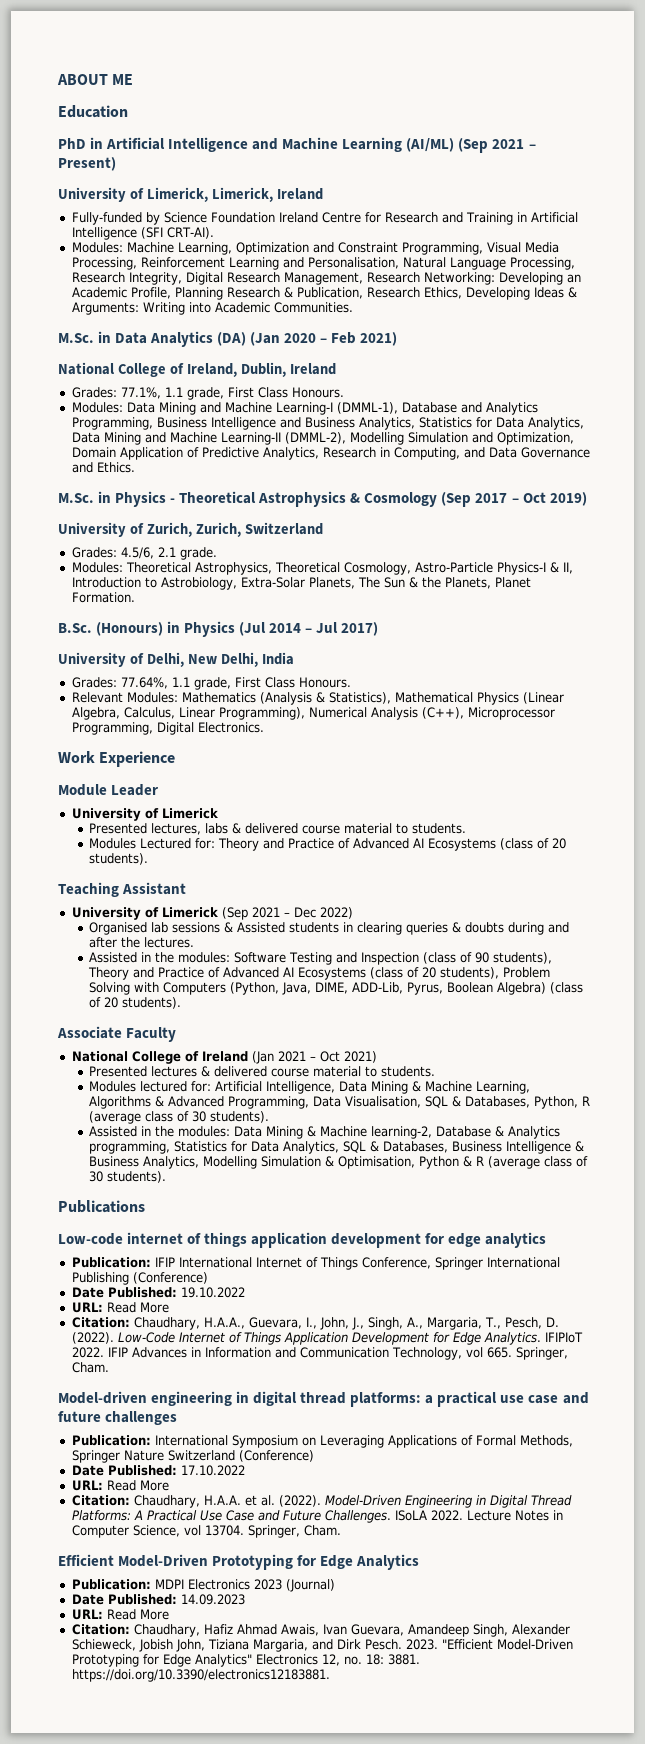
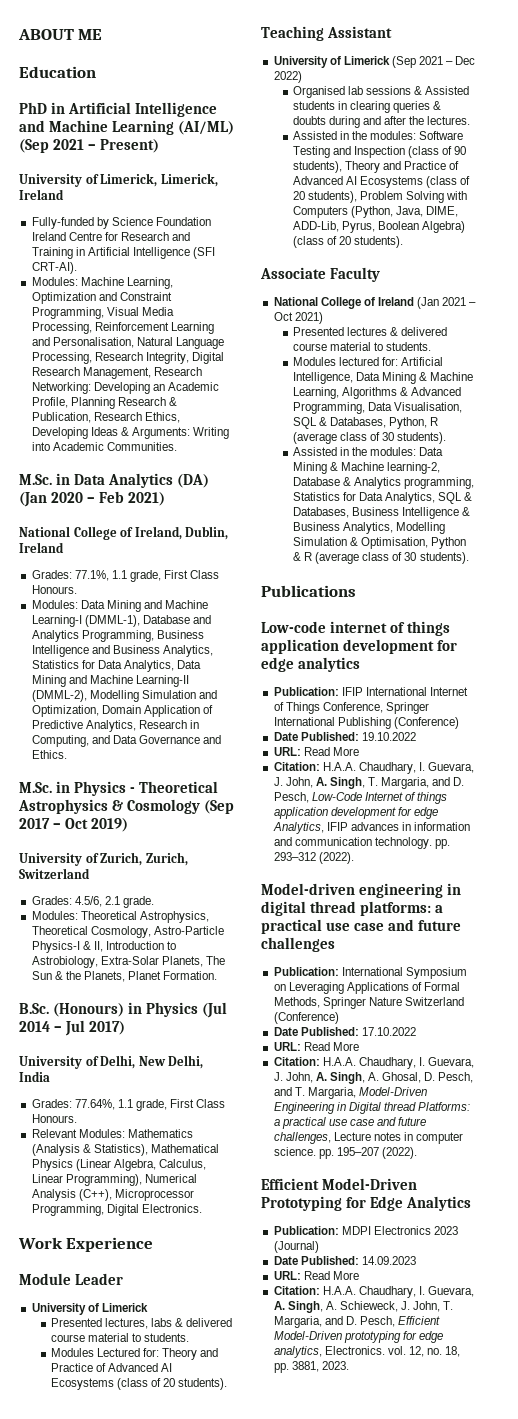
- Citation: Chaudhary, H.A.A., Guevara, I., John, J., Singh, A., Margaria, T., Pesch, D. (2022). Low-Code Internet of Things Application Development for Edge Analytics. IFIPIoT 2022. IFIP Advances in Information and Communication Technology, vol 665. Springer, Cham.
+ Citation: H.A.A. Chaudhary, I. Guevara, J. John, A. Singh, T. Margaria, and D. Pesch, Low-Code Internet of things application development for edge Analytics, IFIP advances in information and communication technology. pp. 293–312 (2022).
- Citation: Chaudhary, H.A.A. et al. (2022). Model-Driven Engineering in Digital Thread Platforms: A Practical Use Case and Future Challenges. ISoLA 2022. Lecture Notes in Computer Science, vol 13704. Springer, Cham.
+ Citation: H.A.A. Chaudhary, I. Guevara, J. John, A. Singh, A. Ghosal, D. Pesch, and T. Margaria, Model-Driven Engineering in Digital thread Platforms: a practical use case and future challenges, Lecture notes in computer science. pp. 195–207 (2022).
- Citation: Chaudhary, Hafiz Ahmad Awais, Ivan Guevara, Amandeep Singh, Alexander Schieweck, Jobish John, Tiziana Margaria, and Dirk Pesch. 2023. "Efficient Model-Driven Prototyping for Edge Analytics" Electronics 12, no. 18: 3881. https://doi.org/10.3390/electronics12183881.
+ Citation: H.A.A. Chaudhary, I. Guevara, A. Singh, A. Schieweck, J. John, T. Margaria, and D. Pesch, Efficient Model-Driven prototyping for edge analytics, Electronics. vol. 12, no. 18, pp. 3881, 2023.

